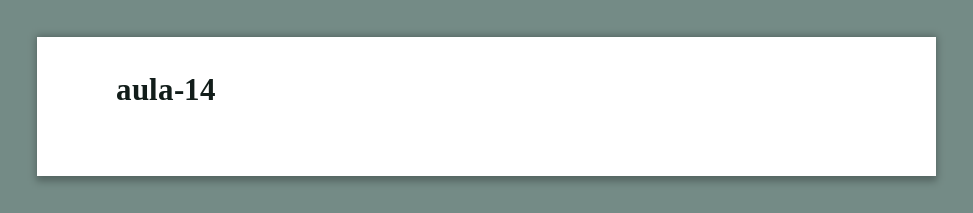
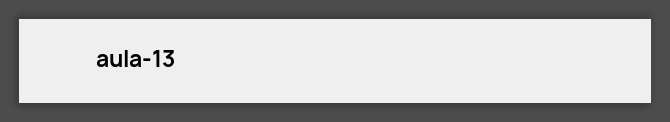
- aula-14
+ aula-13

